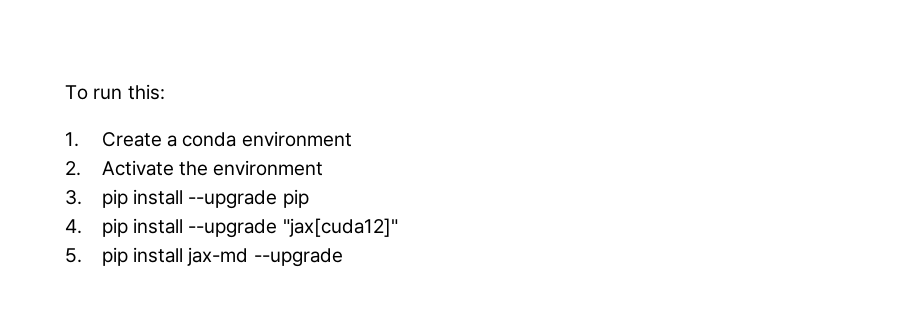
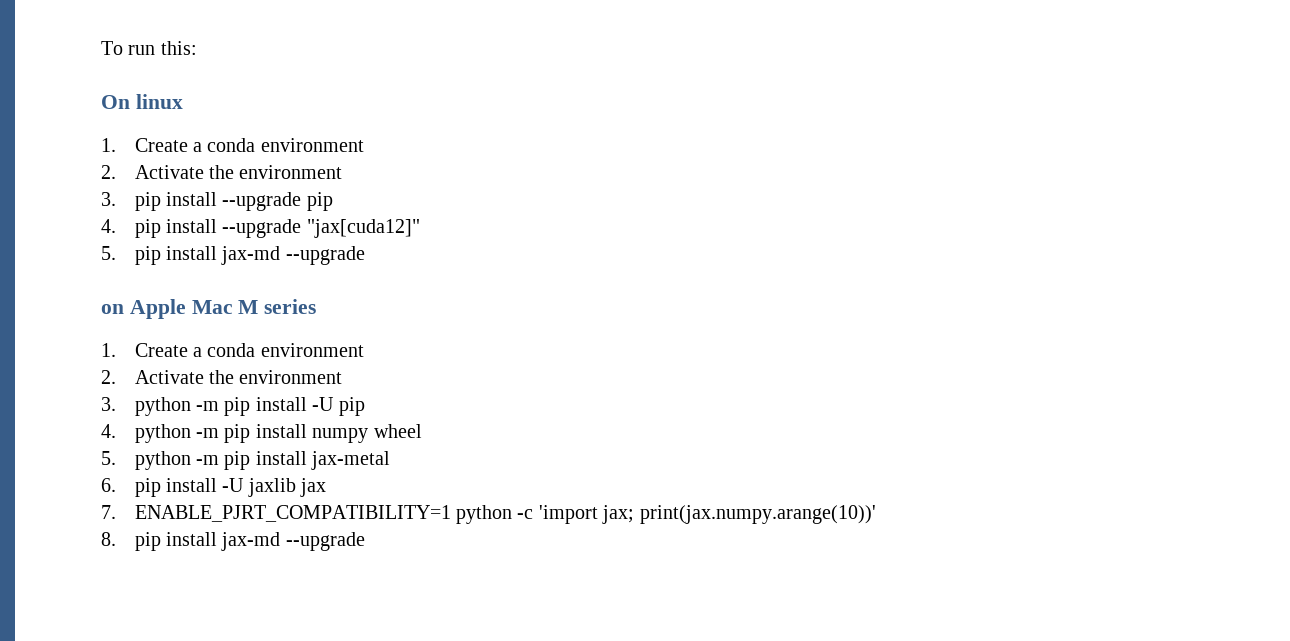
+ On linux
+ on Apple Mac M series
+ 1. Create a conda environment
+ 2. Activate the environment
+ 3. python -m pip install -U pip
+ 4. python -m pip install numpy wheel
+ 5. python -m pip install jax-metal
+ 6. pip install -U jaxlib jax
+ 7. ENABLE_PJRT_COMPATIBILITY=1 python -c 'import jax; print(jax.numpy.arange(10))'
+ 8. pip install jax-md --upgrade

